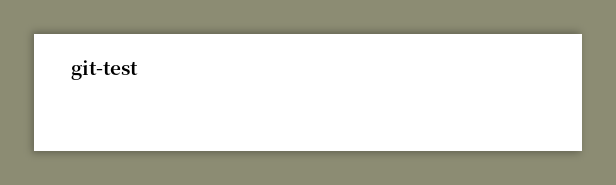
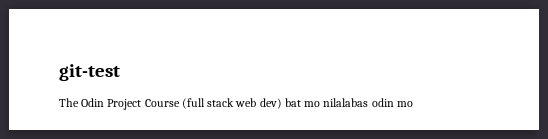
+ The Odin Project Course (full stack web dev) bat mo nilalabas odin mo

